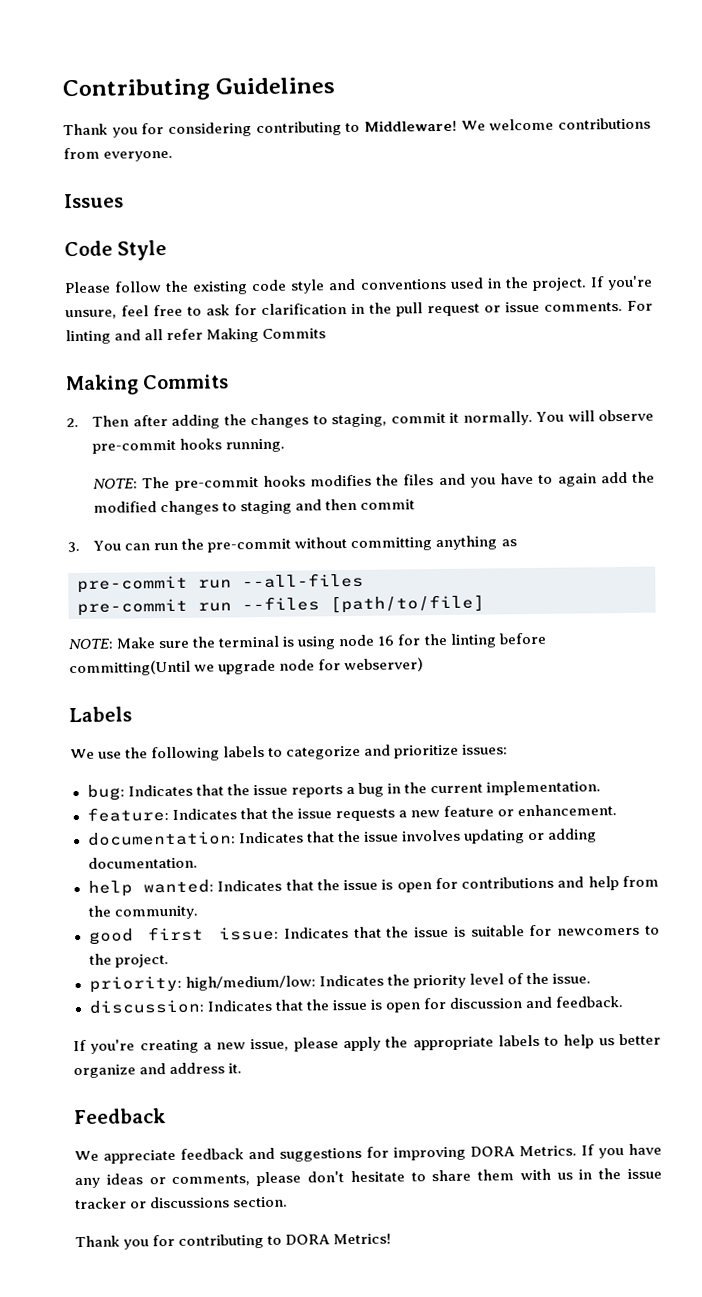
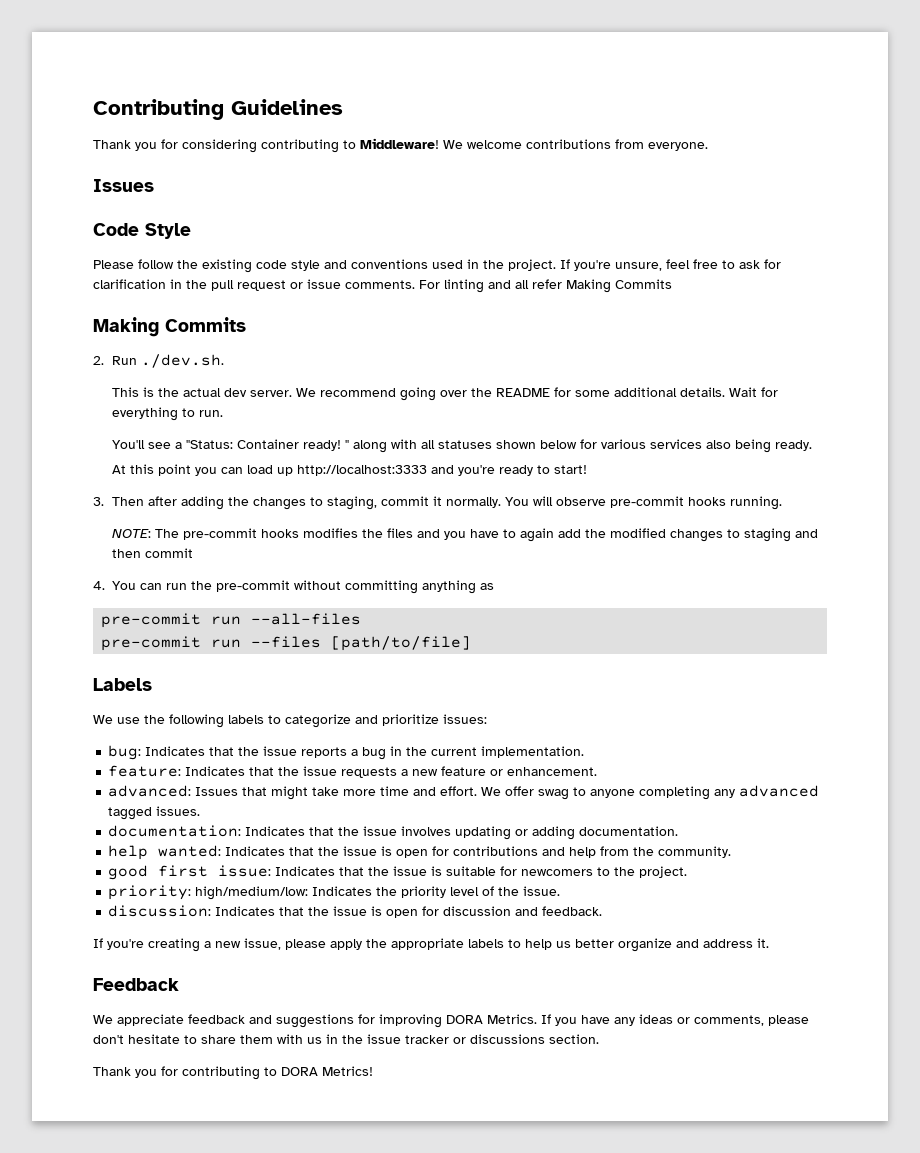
- 2. Then after adding the changes to staging, commit it normally.
+ 2. Run ./dev.sh.
+ This is the actual dev server. We recommend going over the README for some additional details. Wait for everything to run.
+ You'll see a "Status: Container ready! " along with all statuses shown below for various services also being ready.
+ At this point you can load up http://localhost:3333 and you're ready to start!
+ 3. Then after adding the changes to staging, commit it normally.
- 3. You can run the pre-commit without committing anything as
+ 4. You can run the pre-commit without committing anything as
- NOTE: Make sure the terminal is using node 16 for the linting before committing(Until we upgrade node for webserver)
+ advanced: Issues that might take more time and effort. We offer swag to anyone completing any advanced tagged issues.

